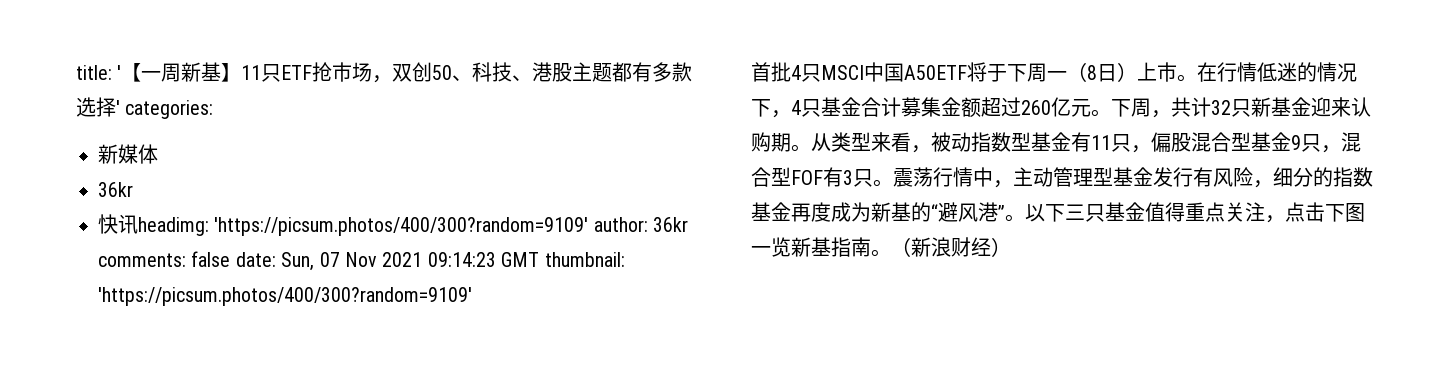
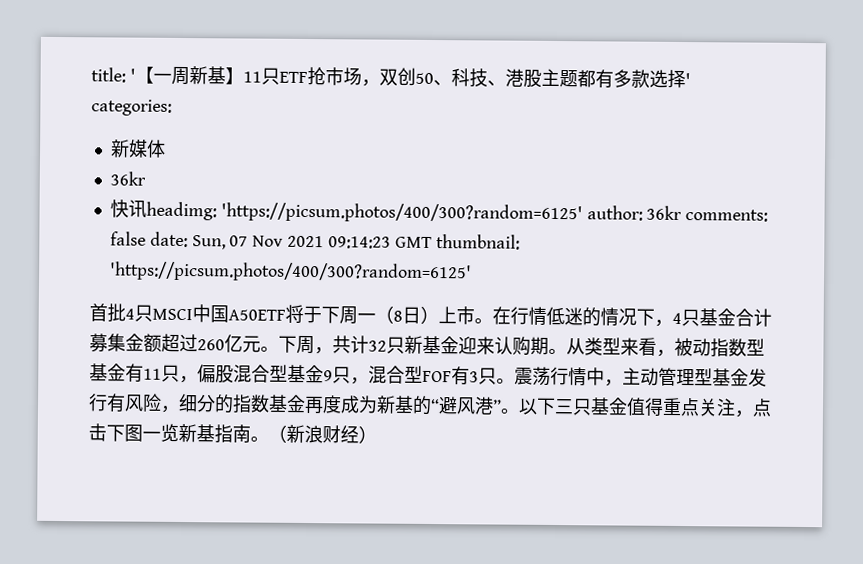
- 快讯headimg: 'https://picsum.photos/400/300?random=9109' author: 36kr comments: false date: Sun, 07 Nov 2021 09:14:23 GMT thumbnail: 'https://picsum.photos/400/300?random=9109'
+ 快讯headimg: 'https://picsum.photos/400/300?random=6125' author: 36kr comments: false date: Sun, 07 Nov 2021 09:14:23 GMT thumbnail: 'https://picsum.photos/400/300?random=6125'

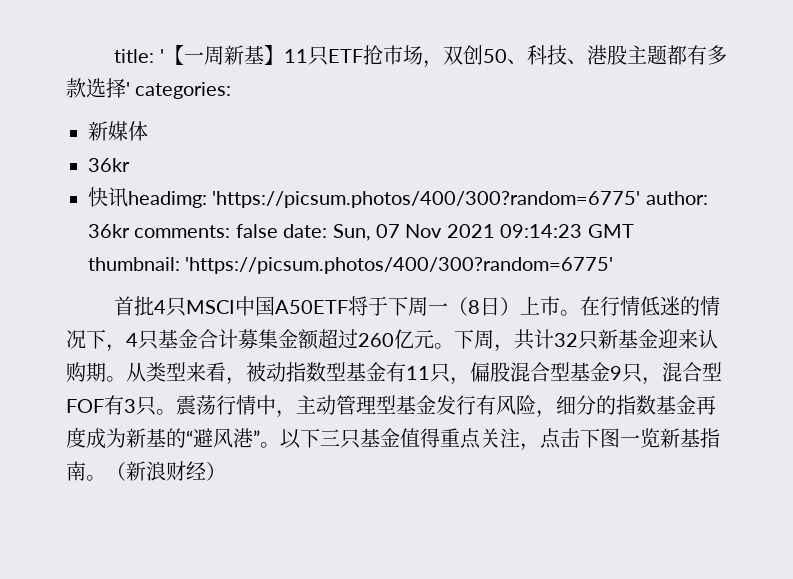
- 快讯headimg: 'https://picsum.photos/400/300?random=6125' author: 36kr comments: false date: Sun, 07 Nov 2021 09:14:23 GMT thumbnail: 'https://picsum.photos/400/300?random=6125'
+ 快讯headimg: 'https://picsum.photos/400/300?random=6775' author: 36kr comments: false date: Sun, 07 Nov 2021 09:14:23 GMT thumbnail: 'https://picsum.photos/400/300?random=6775'

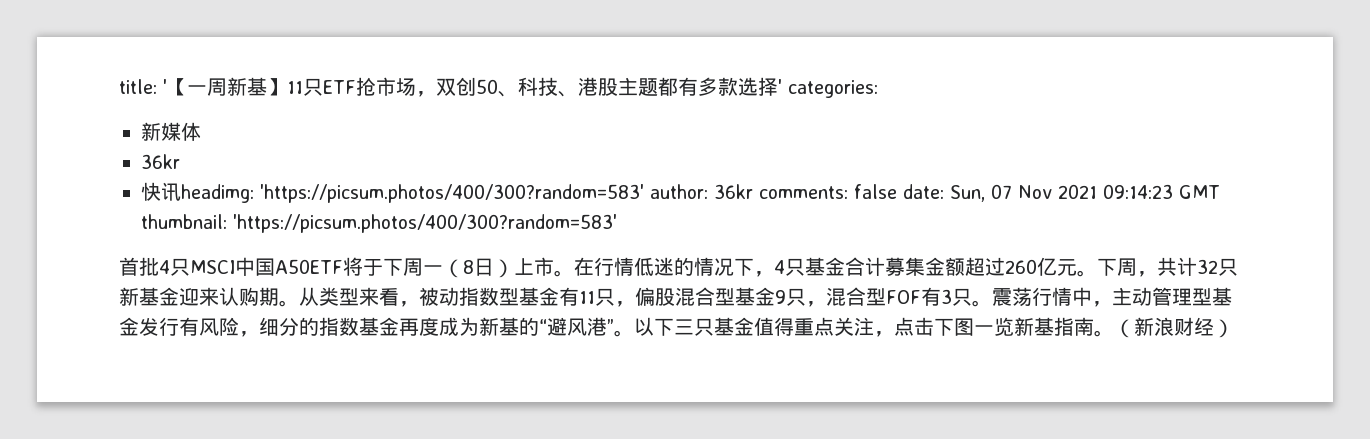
- 快讯headimg: 'https://picsum.photos/400/300?random=6775' author: 36kr comments: false date: Sun, 07 Nov 2021 09:14:23 GMT thumbnail: 'https://picsum.photos/400/300?random=6775'
+ 快讯headimg: 'https://picsum.photos/400/300?random=583' author: 36kr comments: false date: Sun, 07 Nov 2021 09:14:23 GMT thumbnail: 'https://picsum.photos/400/300?random=583'

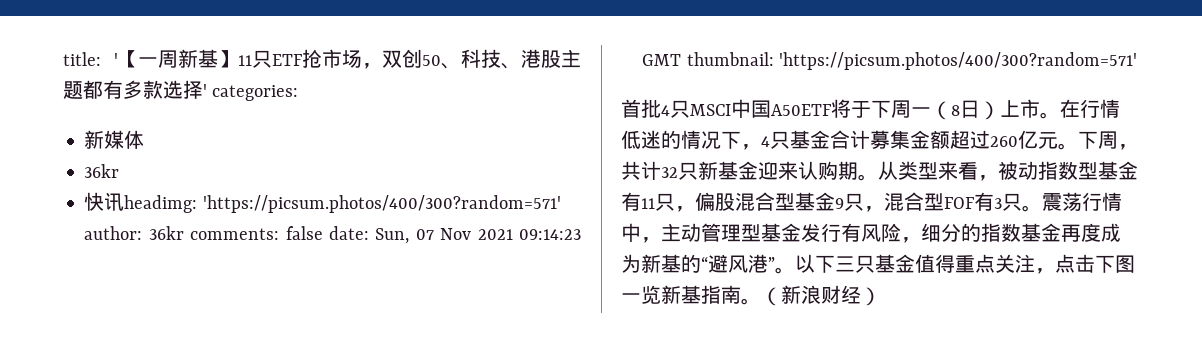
- 快讯headimg: 'https://picsum.photos/400/300?random=583' author: 36kr comments: false date: Sun, 07 Nov 2021 09:14:23 GMT thumbnail: 'https://picsum.photos/400/300?random=583'
+ 快讯headimg: 'https://picsum.photos/400/300?random=571' author: 36kr comments: false date: Sun, 07 Nov 2021 09:14:23 GMT thumbnail: 'https://picsum.photos/400/300?random=571'

